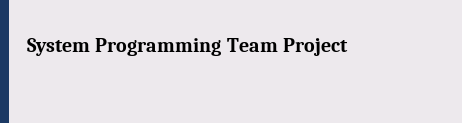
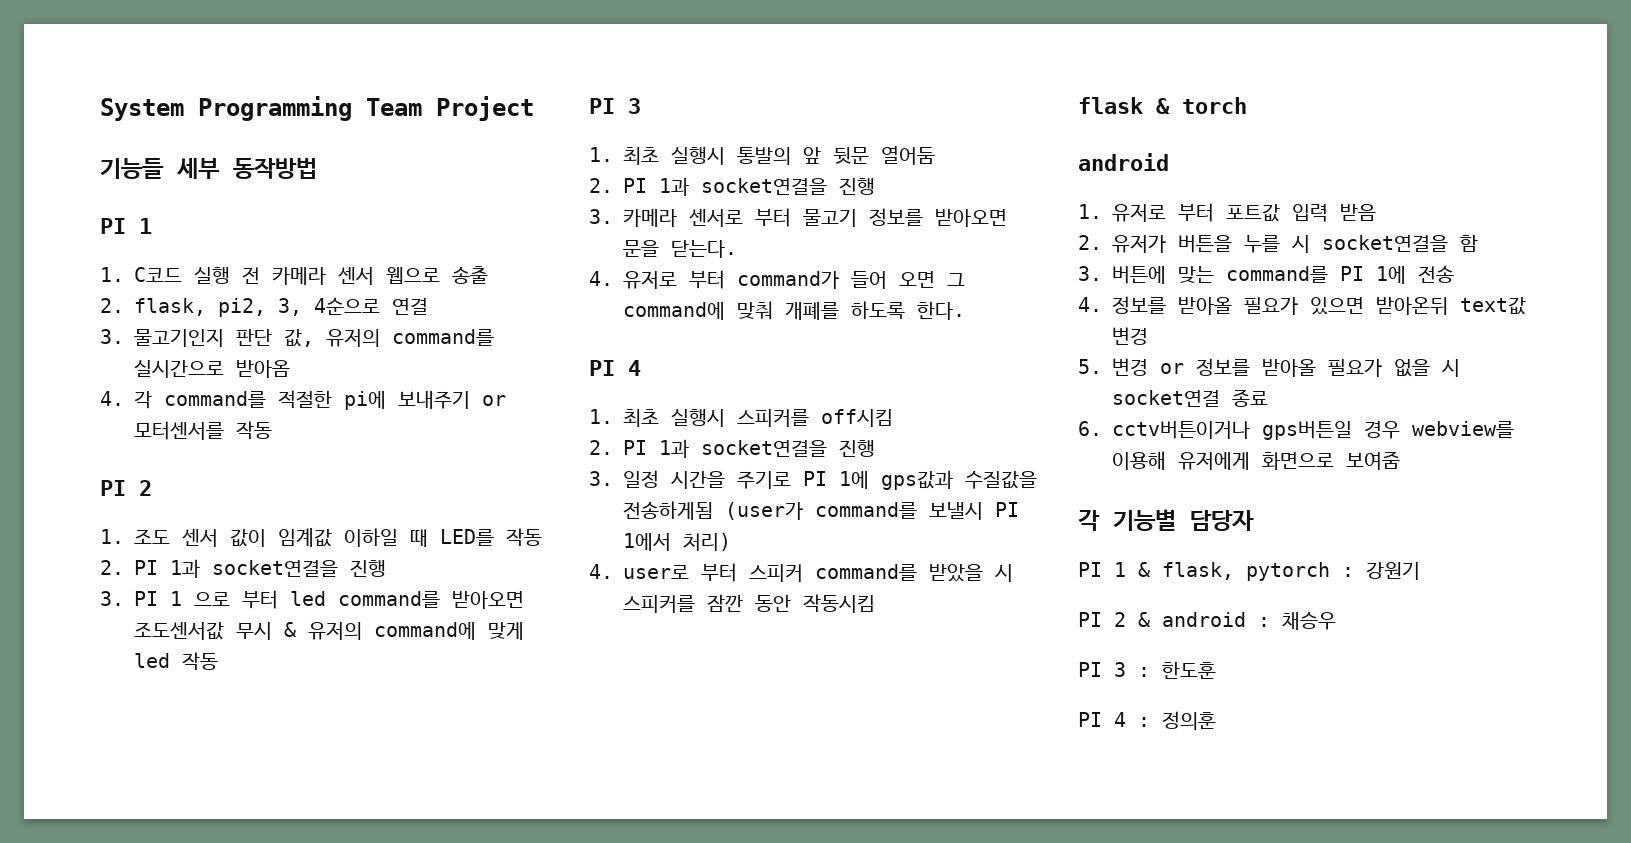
+ 기능들 세부 동작방법
+ PI 1
+ 1. C코드 실행 전 카메라 센서 웹으로 송출
+ 2. flask, pi2, 3, 4순으로 연결
+ 3. 물고기인지 판단 값, 유저의 command를 실시간으로 받아옴
+ 4. 각 command를 적절한 pi에 보내주기 or 모터센서를 작동
+ PI 2
+ 1. 조도 센서 값이 임계값 이하일 때 LED를 작동
+ 2. PI 1과 socket연결을 진행
+ 3. PI 1 으로 부터 led command를 받아오면 조도센서값 무시 & 유저의 command에 맞게 led 작동
+ PI 3
+ 1. 최초 실행시 통발의 앞 뒷문 열어둠
+ 2. PI 1과 socket연결을 진행
+ 3. 카메라 센서로 부터 물고기 정보를 받아오면 문을 닫는다.
+ 4. 유저로 부터 command가 들어 오면 그 command에 맞춰 개폐를 하도록 한다.
+ PI 4
+ 1. 최초 실행시 스피커를 off시킴
+ 2. PI 1과 socket연결을 진행
+ 3. 일정 시간을 주기로 PI 1에 gps값과 수질값을 전송하게됨 (user가 command를 보낼시 PI 1에서 처리)
+ 4. user로 부터 스피커 command를 받았을 시 스피커를 잠깐 동안 작동시킴
+ flask & torch
+ android
+ 1. 유저로 부터 포트값 입력 받음
+ 2. 유저가 버튼을 누를 시 socket연결을 함
+ 3. 버튼에 맞는 command를 PI 1에 전송
+ 4. 정보를 받아올 필요가 있으면 받아온뒤 text값 변경
+ 5. 변경 or 정보를 받아올 필요가 없을 시 socket연결 종료
+ 6. cctv버튼이거나 gps버튼일 경우 webview를 이용해 유저에게 화면으로 보여줌
+ 각 기능별 담당자
+ PI 1 & flask, pytorch : 강원기
+ PI 2 & android : 채승우
+ PI 3 : 한도훈
+ PI 4 : 정의훈

